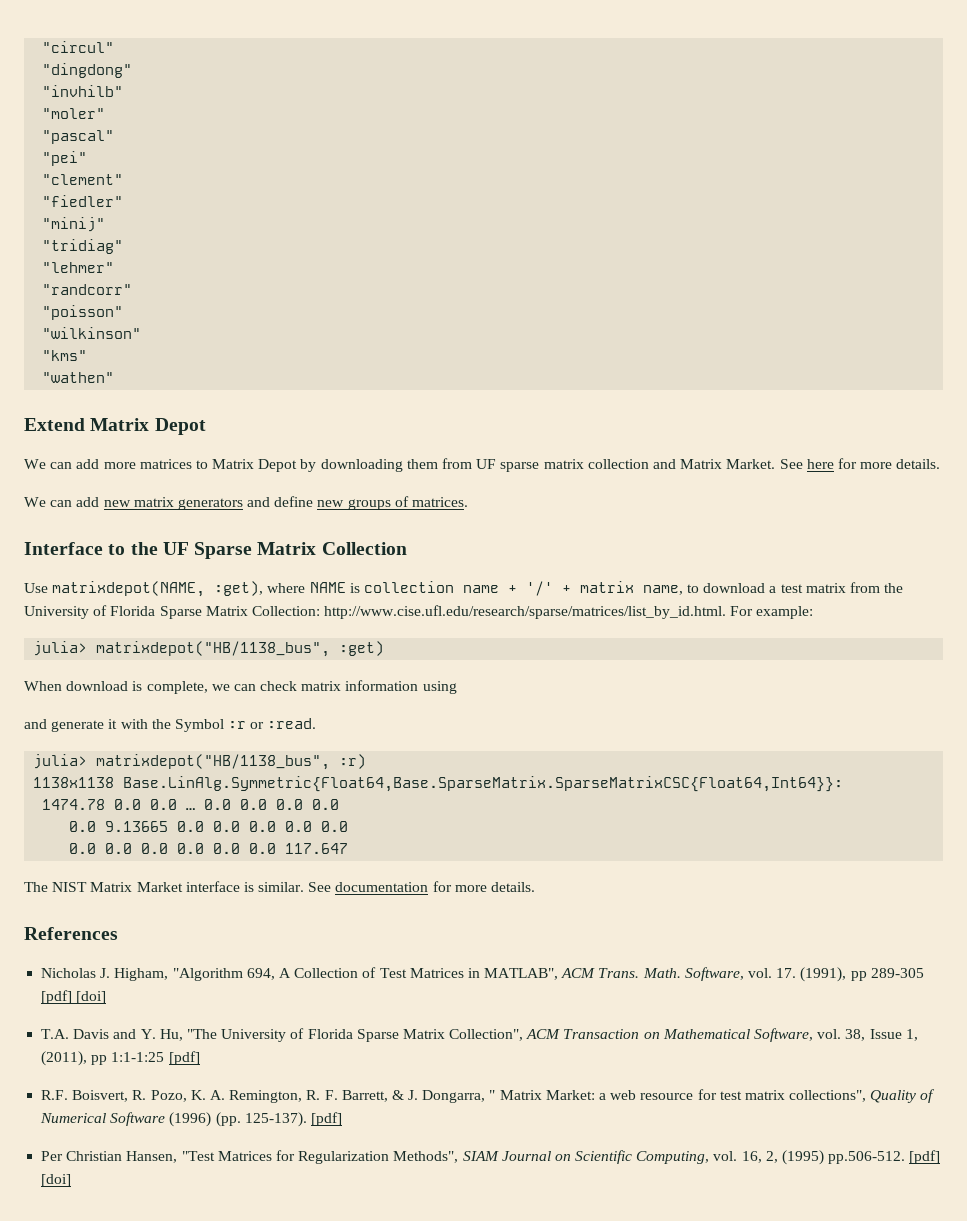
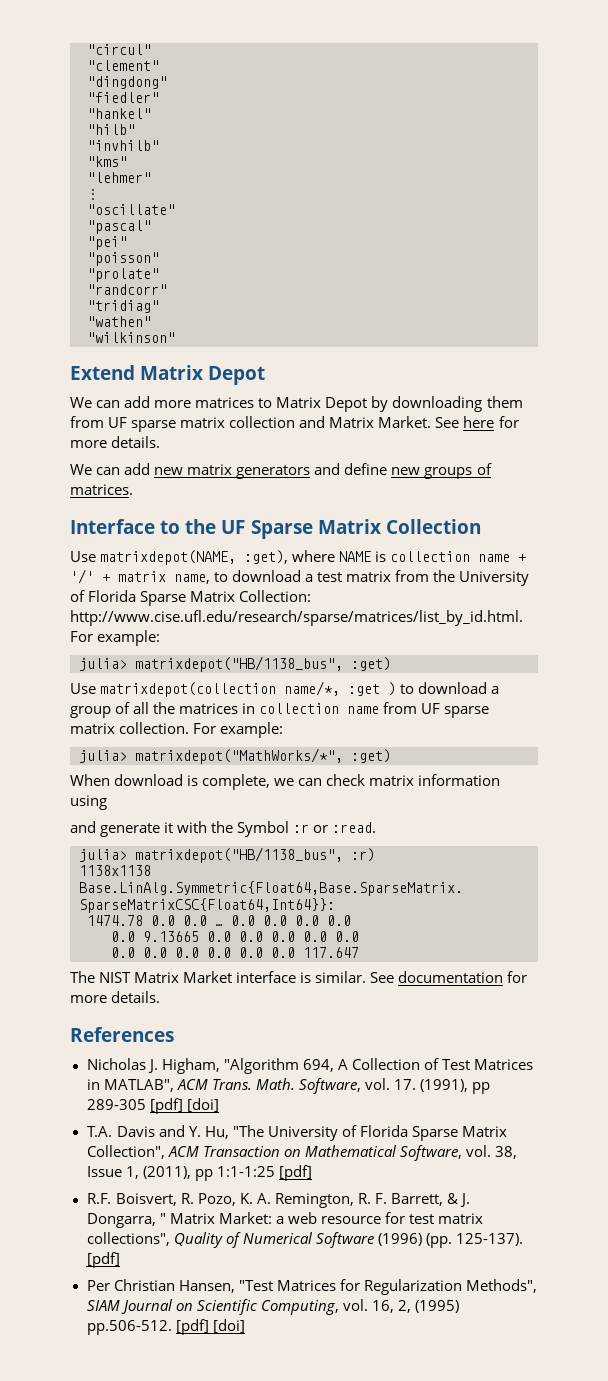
+ "clement"
+ "fiedler"
+ "hankel"
+ "hilb"
  "invhilb"
- "moler"
+ "kms"
+ "lehmer"
+ ⋮
+ "oscillate"
  "pascal"
  "pei"
- "clement"
- "fiedler"
- "minij"
+ "poisson"
+ "prolate"
+ "randcorr"
  "tridiag"
- "lehmer"
- "randcorr"
- "poisson"
+ "wathen"
- "kms"
- "wathen"
+ Use matrixdepot(collection name/*, :get ) to download a group of all the matrices in collection name from UF sparse matrix collection. For example:
+ julia> matrixdepot("MathWorks/*", :get)

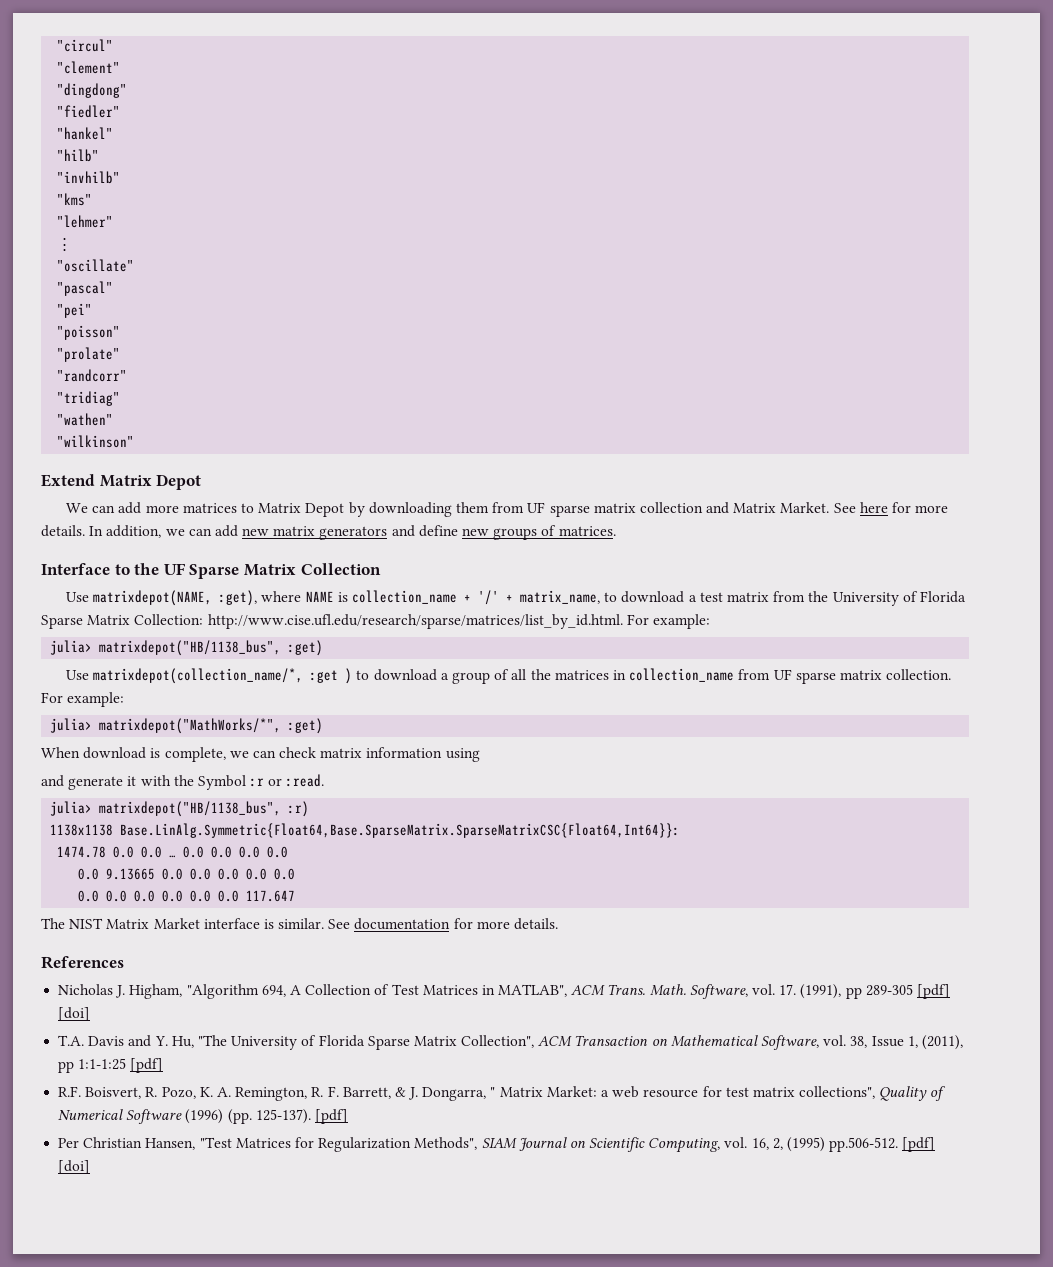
- See here for more details.
- We can add new matrix generators and define new groups of matrices.
+ See here for more details. In addition, we can add new matrix generators and define new groups of matrices.
- Use matrixdepot(NAME, :get), where NAME is collection name + '/' + matrix name, to download a test matrix from the University of Florida Sparse Matrix Collection: http://www.cise.ufl.edu/research/sparse/matrices/list_by_id.html. For example:
+ Use matrixdepot(NAME, :get), where NAME is collection_name + '/' + matrix_name, to download a test matrix from the University of Florida Sparse Matrix Collection: http://www.cise.ufl.edu/research/sparse/matrices/list_by_id.html. For example:
- Use matrixdepot(collection name/*, :get ) to download a group of all the matrices in collection name from UF sparse matrix collection.
+ Use matrixdepot(collection_name/*, :get ) to download a group of all the matrices in collection_name from UF sparse matrix collection.

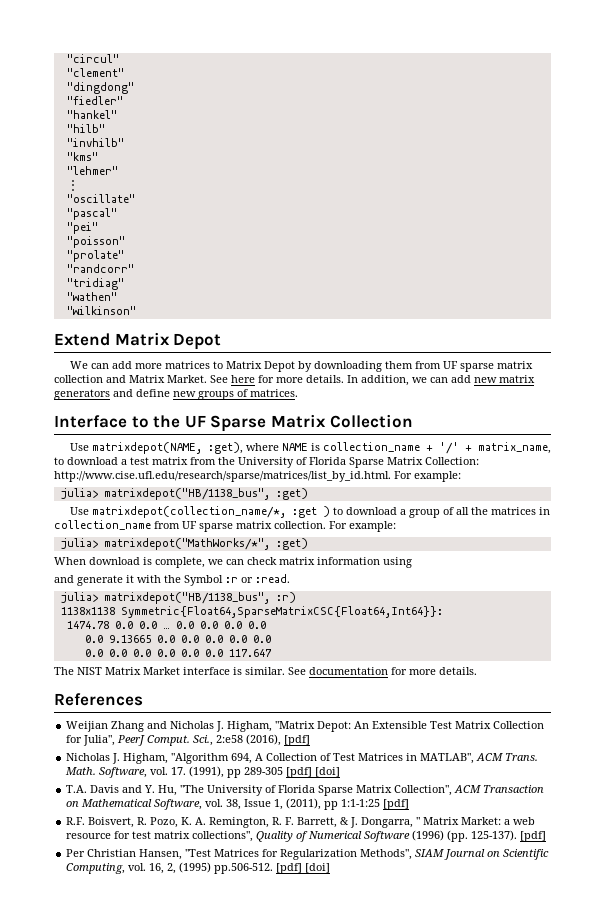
- 1138x1138 Base.LinAlg.Symmetric{Float64,Base.SparseMatrix.SparseMatrixCSC{Float64,Int64}}:
+ 1138x1138 Symmetric{Float64,SparseMatrixCSC{Float64,Int64}}:
+ Weijian Zhang and Nicholas J. Higham, "Matrix Depot: An Extensible Test Matrix Collection for Julia", PeerJ Comput. Sci., 2:e58 (2016), [pdf]

